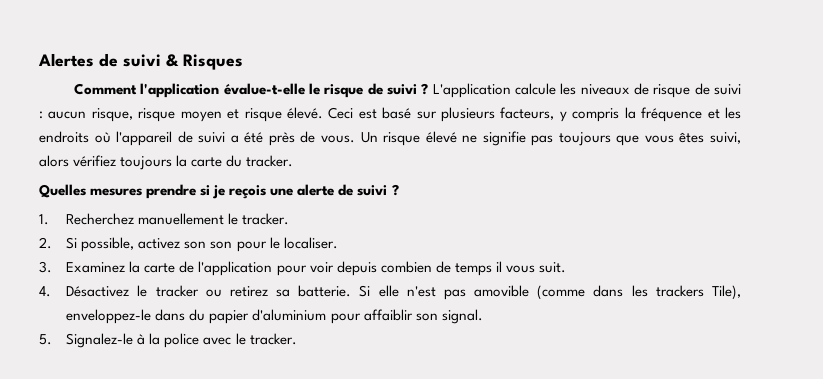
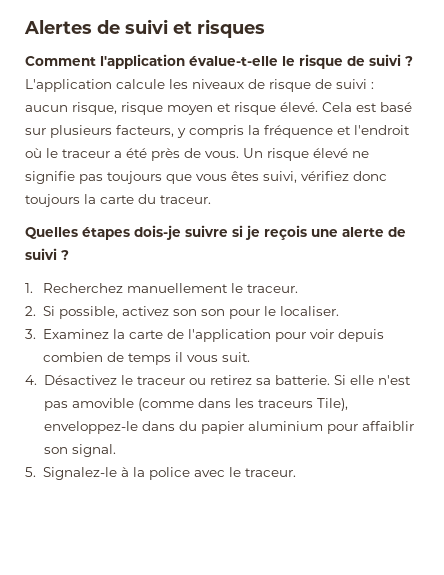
- Alertes de suivi & Risques
+ Alertes de suivi et risques
- Ceci est basé sur plusieurs facteurs, y compris la fréquence et les endroits où l'appareil de suivi a été près de vous.
+ Cela est basé sur plusieurs facteurs, y compris la fréquence et l'endroit où le traceur a été près de vous.
- Un risque élevé ne signifie pas toujours que vous êtes suivi, alors vérifiez toujours la carte du tracker.
+ Un risque élevé ne signifie pas toujours que vous êtes suivi, vérifiez donc toujours la carte du traceur.
- Quelles mesures prendre si je reçois une alerte de suivi ?
+ Quelles étapes dois-je suivre si je reçois une alerte de suivi ?
- 1. Recherchez manuellement le tracker.
+ 1. Recherchez manuellement le traceur.
- 4. Désactivez le tracker ou retirez sa batterie.
+ 4. Désactivez le traceur ou retirez sa batterie.
- Si elle n'est pas amovible (comme dans les trackers Tile), enveloppez-le dans du papier d'aluminium pour affaiblir son signal.
+ Si elle n'est pas amovible (comme dans les traceurs Tile), enveloppez-le dans du papier aluminium pour affaiblir son signal.
- 5. Signalez-le à la police avec le tracker.
+ 5. Signalez-le à la police avec le traceur.

